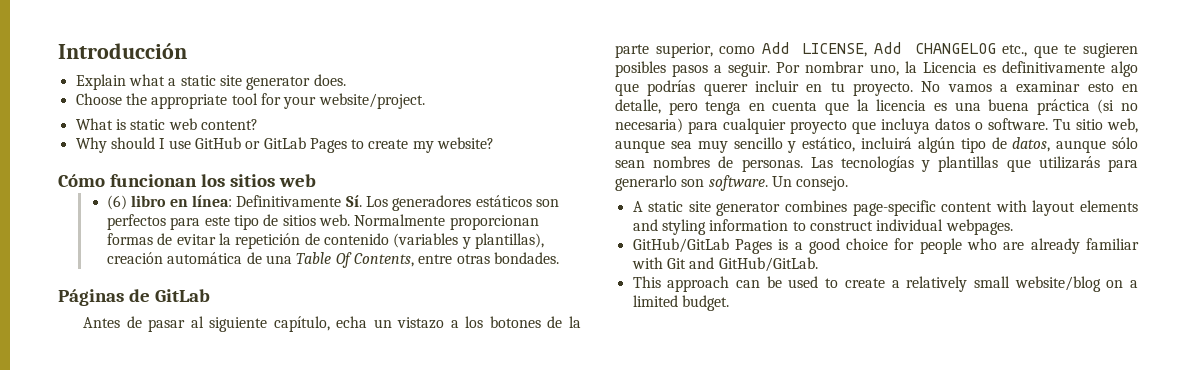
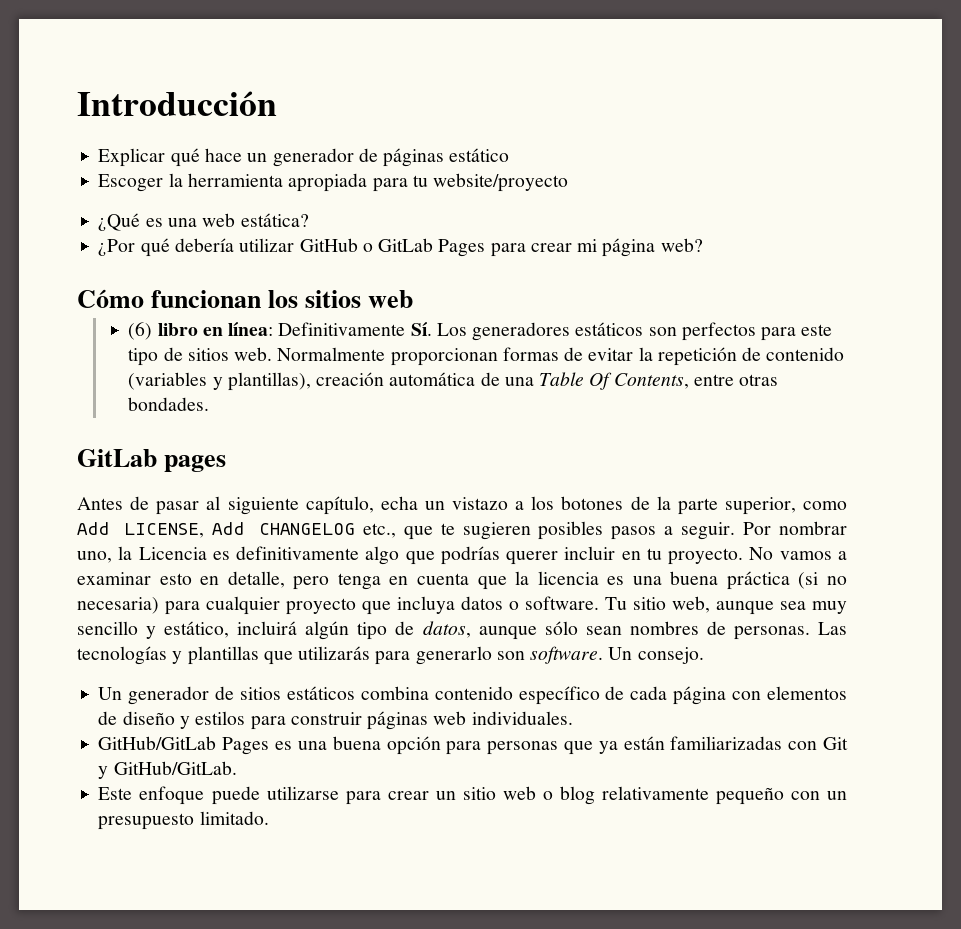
- Explain what a static site generator does.
- Choose the appropriate tool for your website/project.
- What is static web content?
- Why should I use GitHub or GitLab Pages to create my website?
+ Explicar qué hace un generador de páginas estático
+ Escoger la herramienta apropiada para tu website/proyecto
+ ¿Qué es una web estática?
+ ¿Por qué debería utilizar GitHub o GitLab Pages para crear mi página web?
- Páginas de GitLab
+ GitLab pages
- A static site generator combines page-specific content with layout elements and styling information to construct individual webpages.
- GitHub/GitLab Pages is a good choice for people who are already familiar with Git and GitHub/GitLab.
- This approach can be used to create a relatively small website/blog on a limited budget.
+ Un generador de sitios estáticos combina contenido específico de cada página con elementos de diseño y estilos para construir páginas web individuales.
+ GitHub/GitLab Pages es una buena opción para personas que ya están familiarizadas con Git y GitHub/GitLab.
+ Este enfoque puede utilizarse para crear un sitio web o blog relativamente pequeño con un presupuesto limitado.

